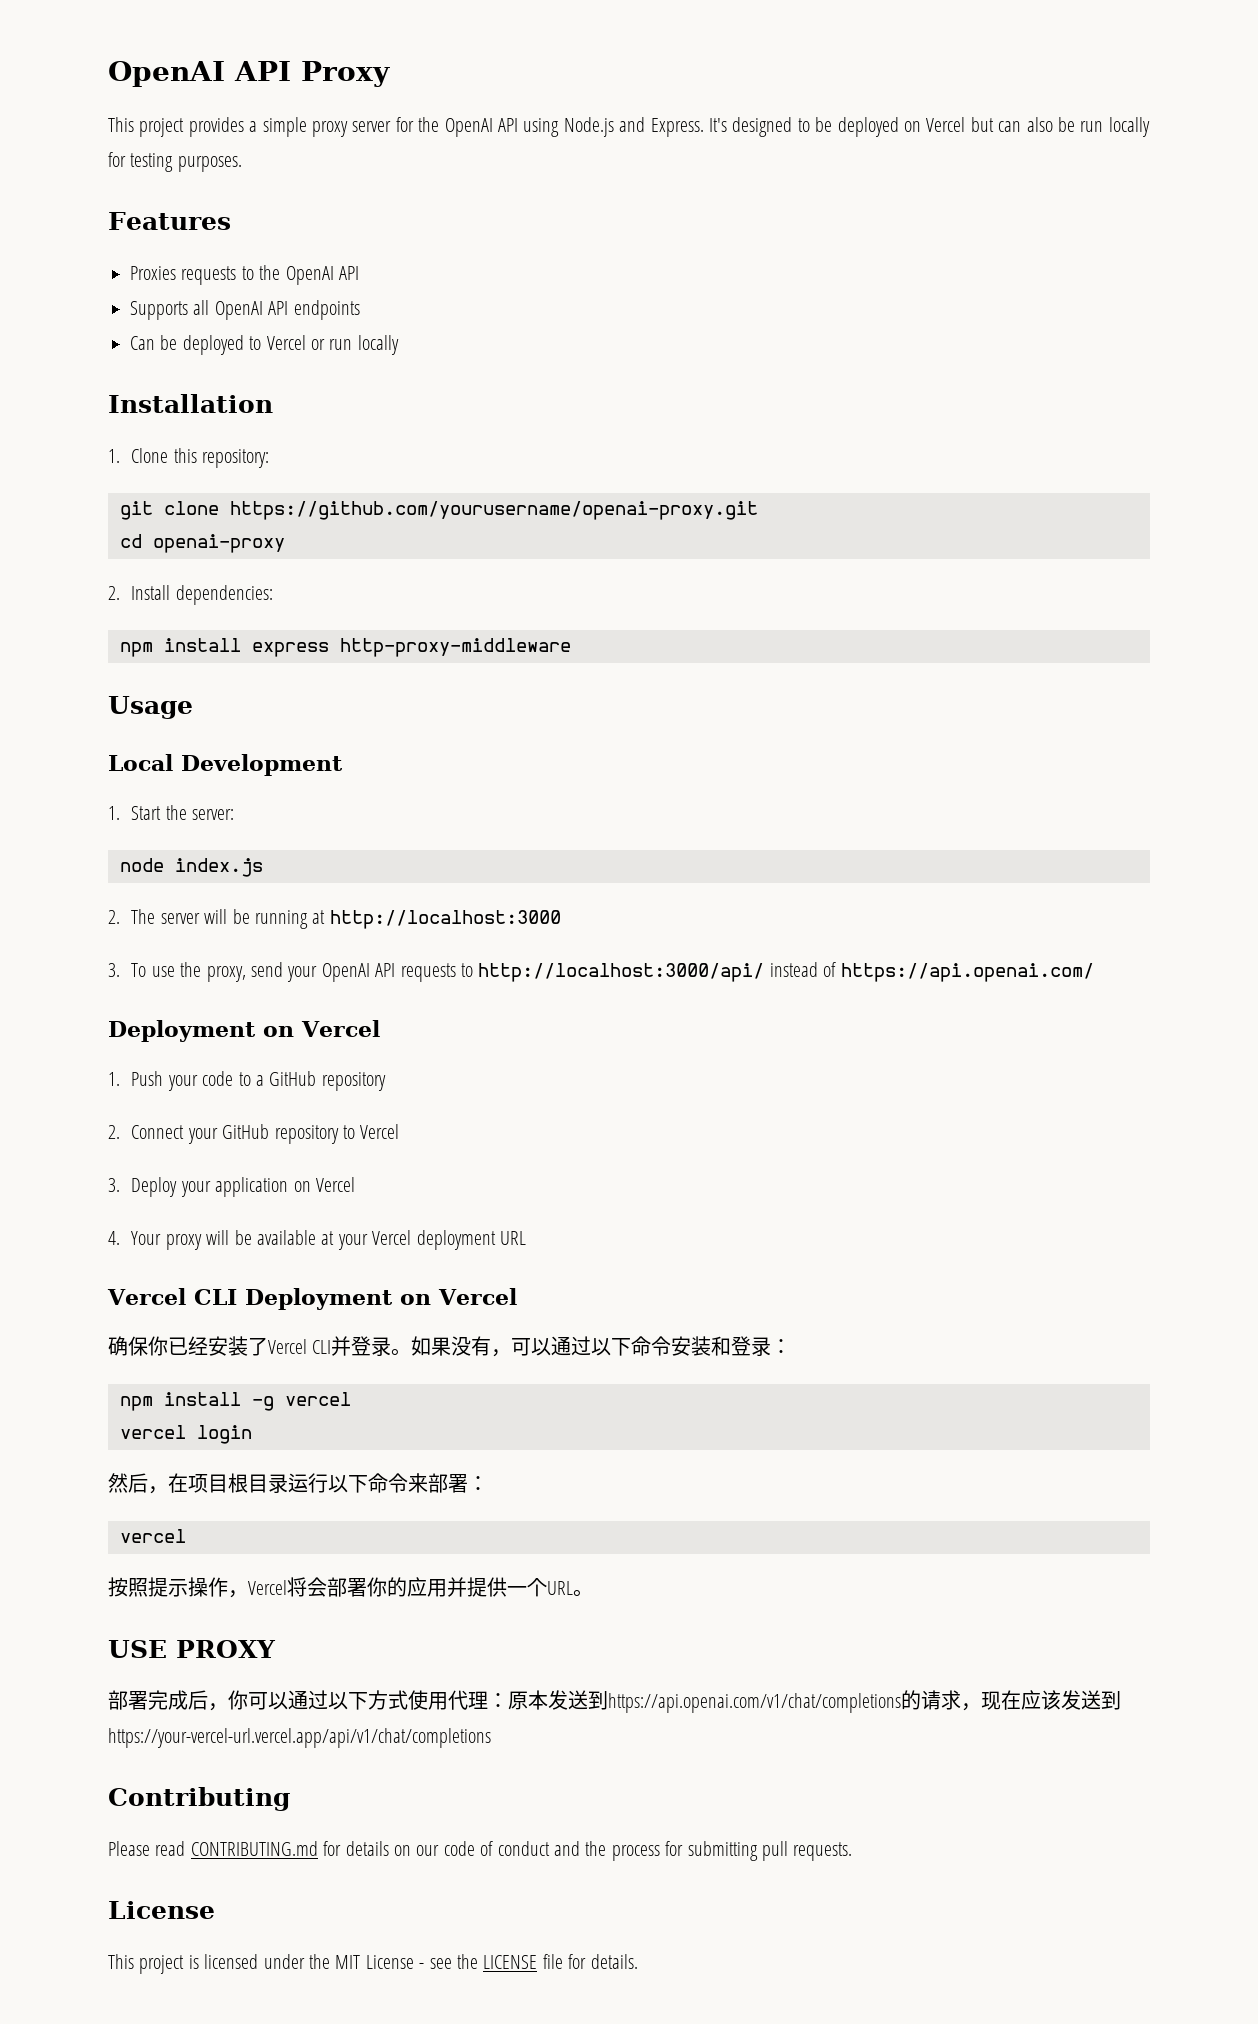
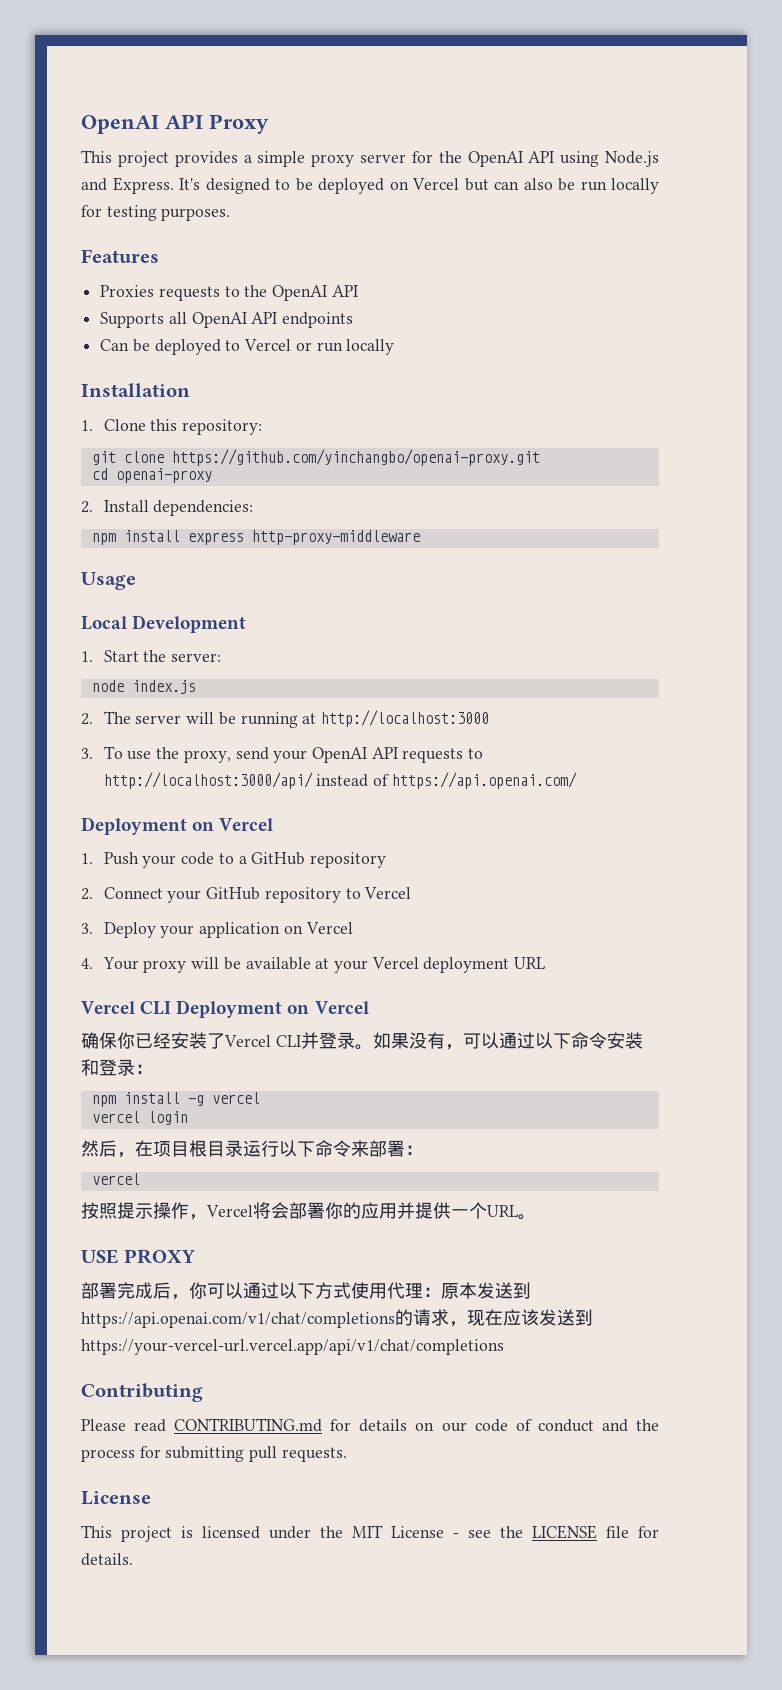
- git clone https://github.com/yourusername/openai-proxy.git
+ git clone https://github.com/yinchangbo/openai-proxy.git

